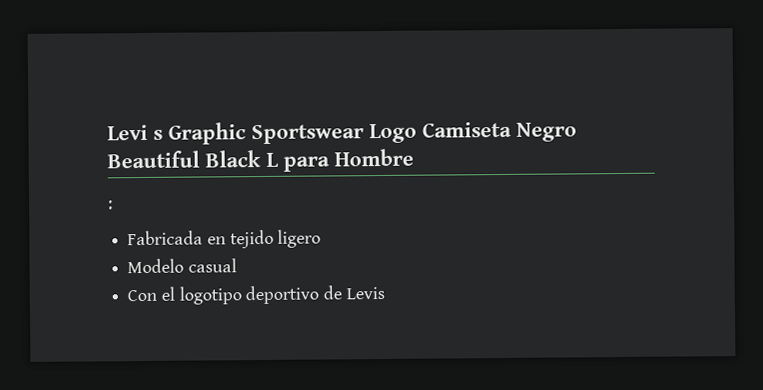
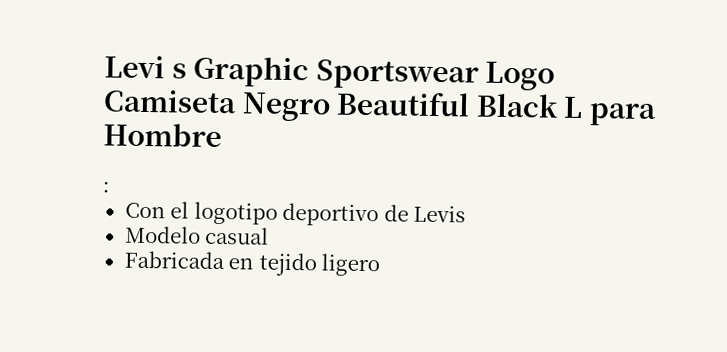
- Fabricada en tejido ligero
- Modelo casual
+ Modelo casual
+ Fabricada en tejido ligero

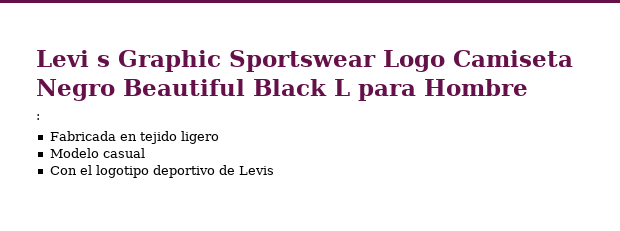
+ Fabricada en tejido ligero
+ Modelo casual
- Modelo casual
- Fabricada en tejido ligero

